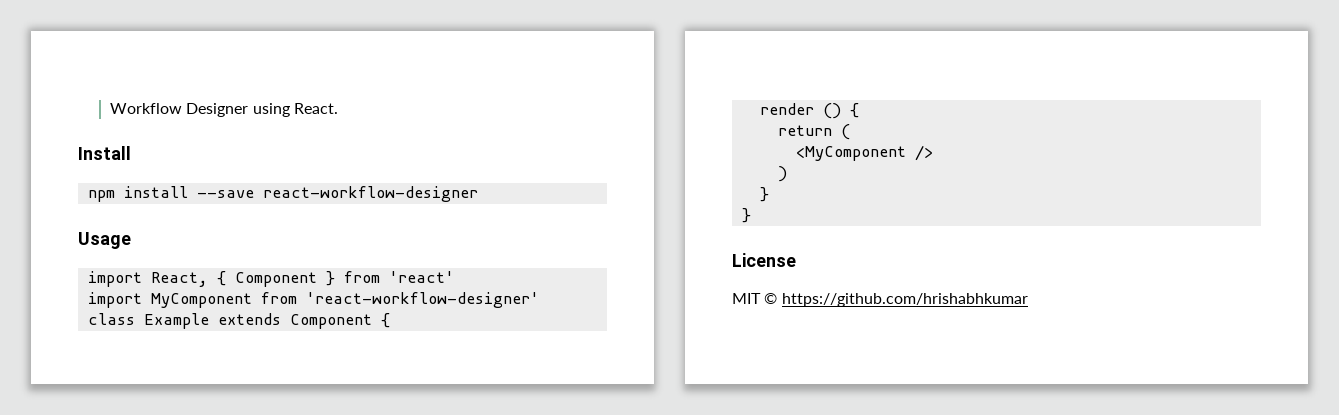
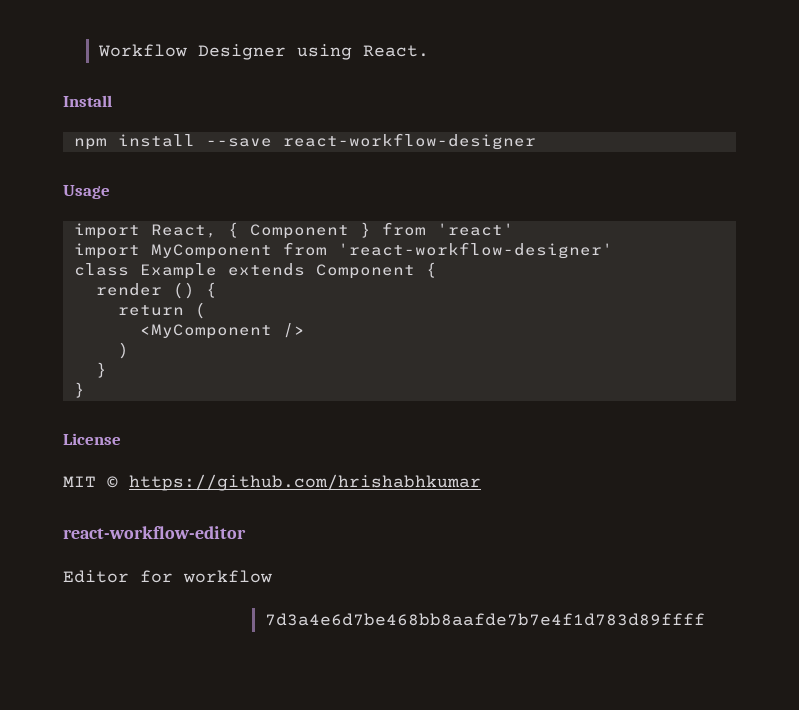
+ react-workflow-editor
+ Editor for workflow
+ 7d3a4e6d7be468bb8aafde7b7e4f1d783d89ffff

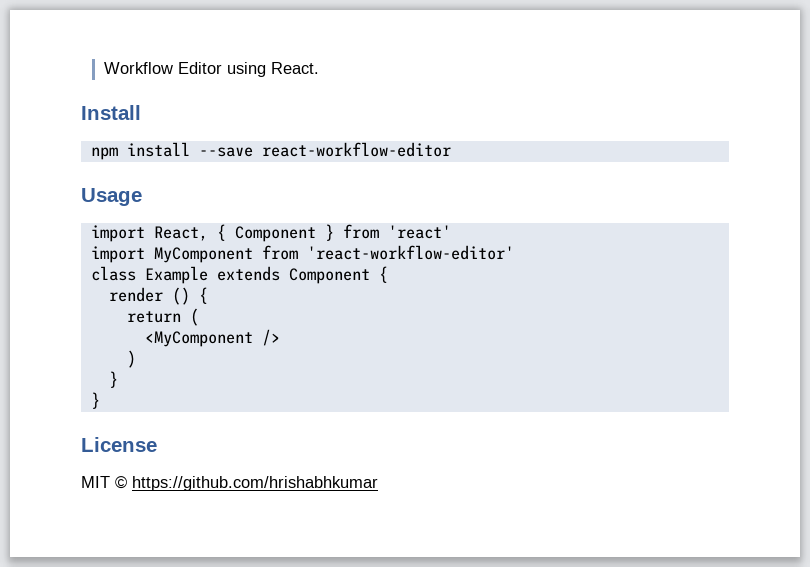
- Workflow Designer using React.
+ Workflow Editor using React.
- npm install --save react-workflow-designer
+ npm install --save react-workflow-editor
- import MyComponent from 'react-workflow-designer'
+ import MyComponent from 'react-workflow-editor'
- react-workflow-editor
- Editor for workflow
- 7d3a4e6d7be468bb8aafde7b7e4f1d783d89ffff

